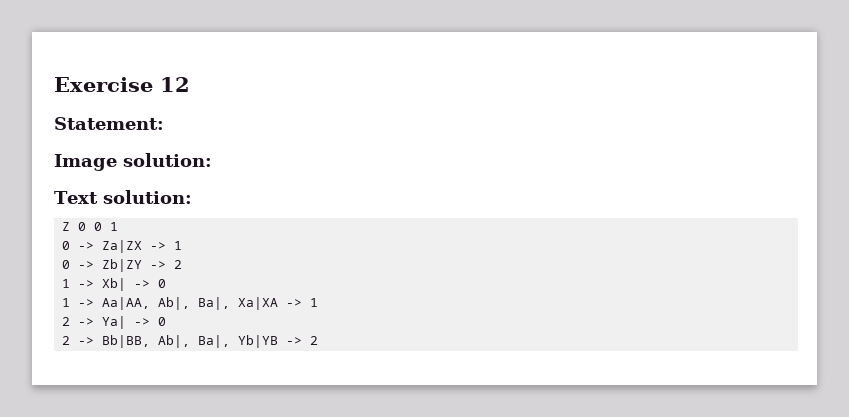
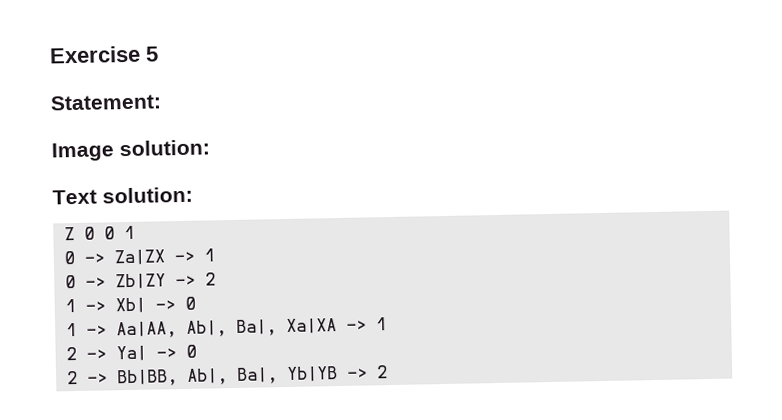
- Exercise 12
+ Exercise 5

